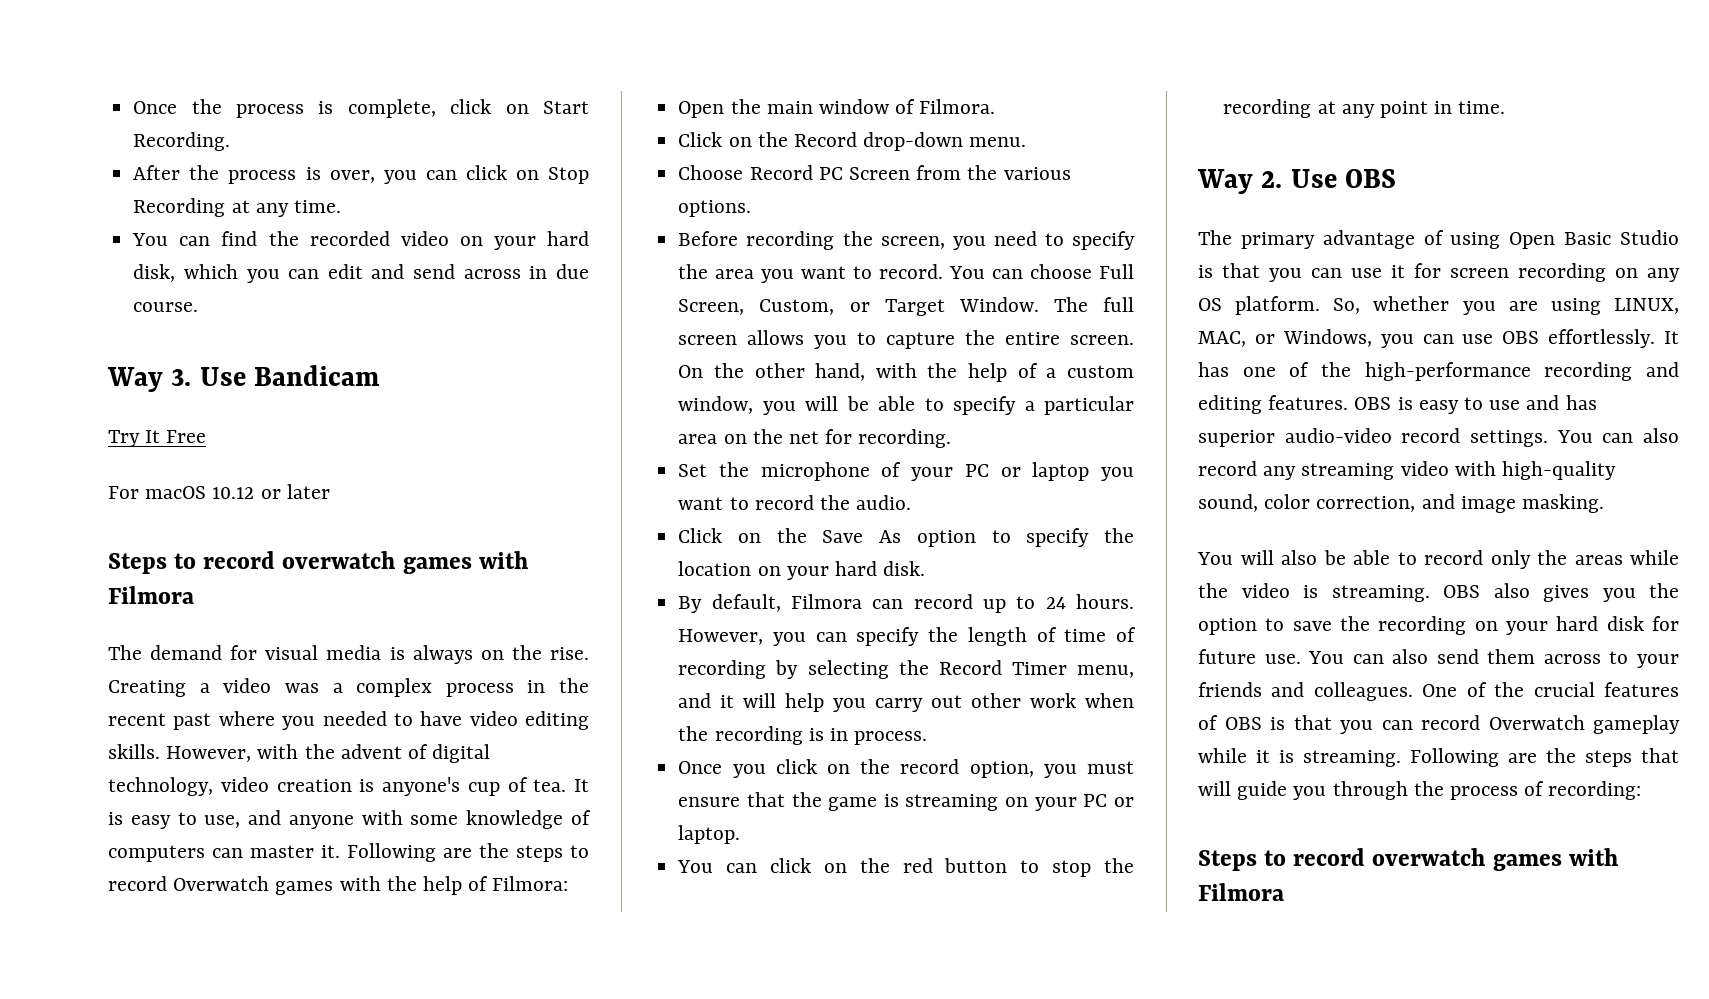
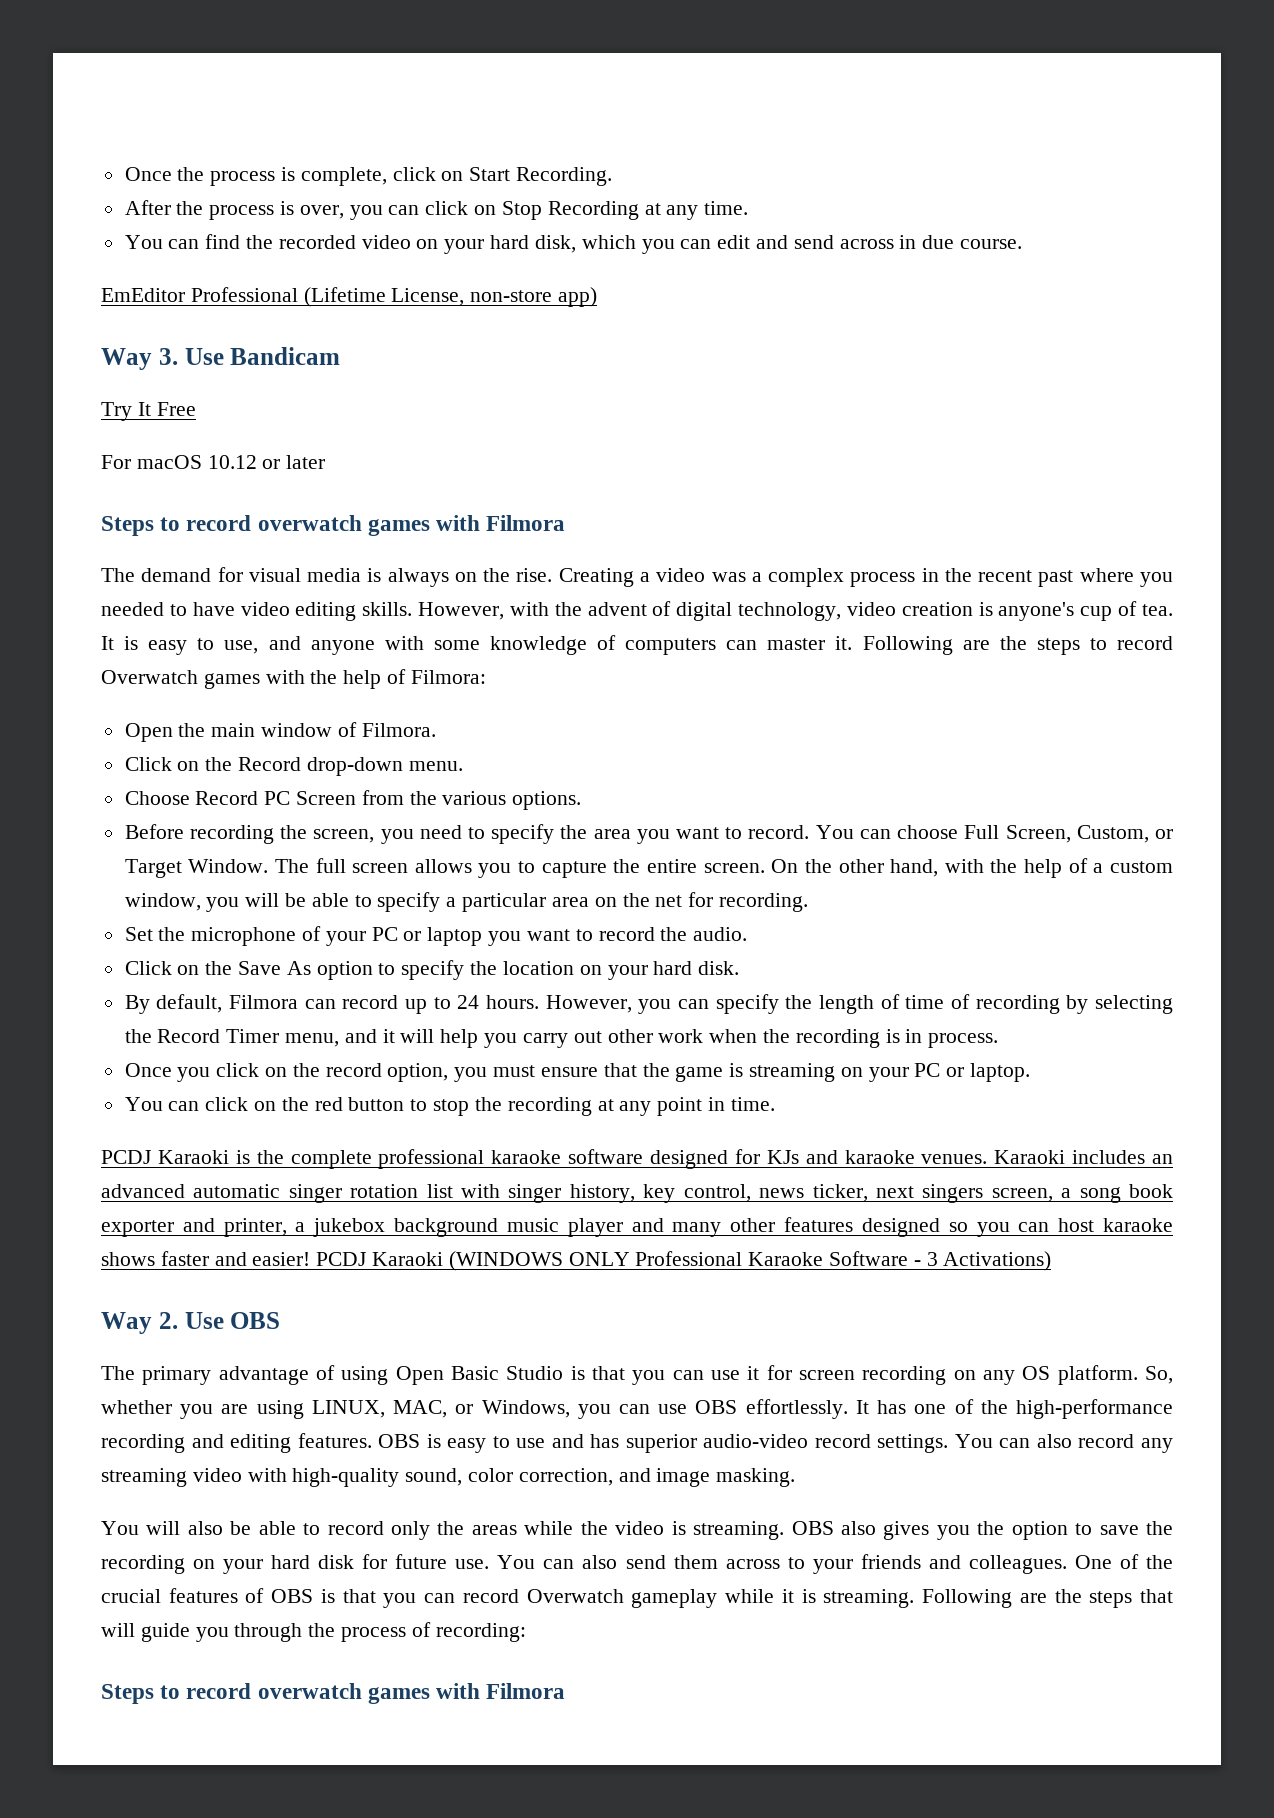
+ EmEditor Professional (Lifetime License, non-store app)
+ PCDJ Karaoki is the complete professional karaoke software designed for KJs and karaoke venues. Karaoki includes an advanced automatic singer rotation list with singer history, key control, news ticker, next singers screen, a song book exporter and printer, a jukebox background music player and many other features designed so you can host karaoke shows faster and easier! PCDJ Karaoki (WINDOWS ONLY Professional Karaoke Software - 3 Activations)

